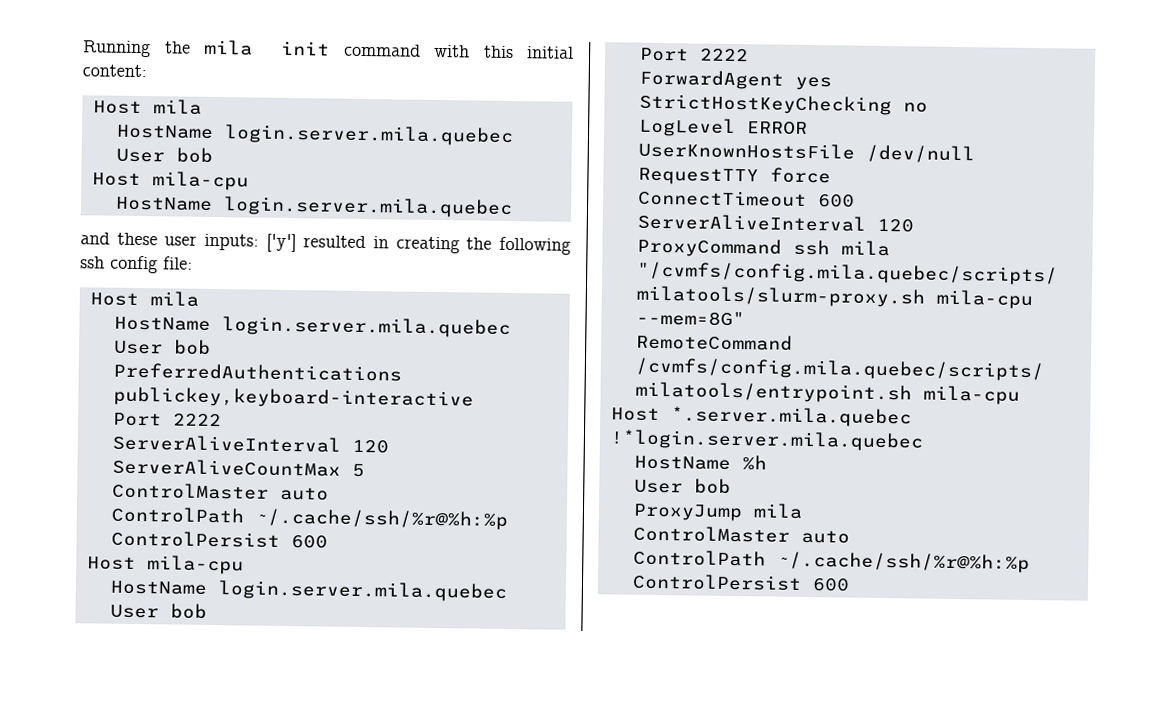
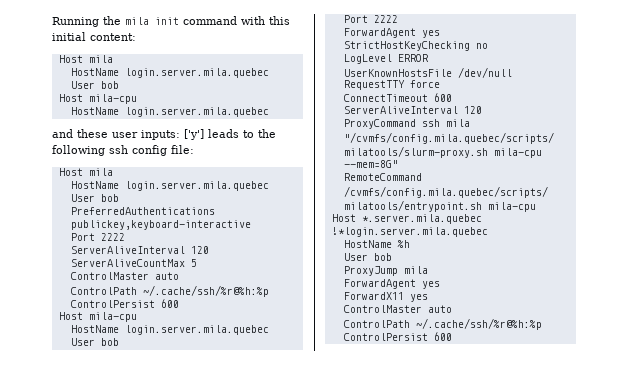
- and these user inputs: ['y'] resulted in creating the following ssh config file:
+ and these user inputs: ['y'] leads to the following ssh config file:
  ProxyJump mila
+ ForwardAgent yes
+ ForwardX11 yes

